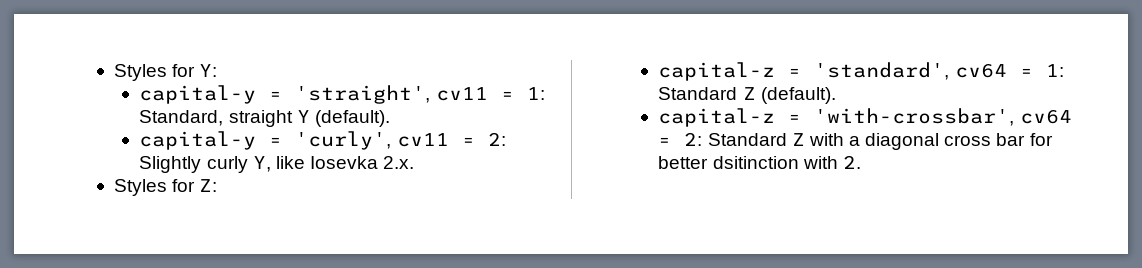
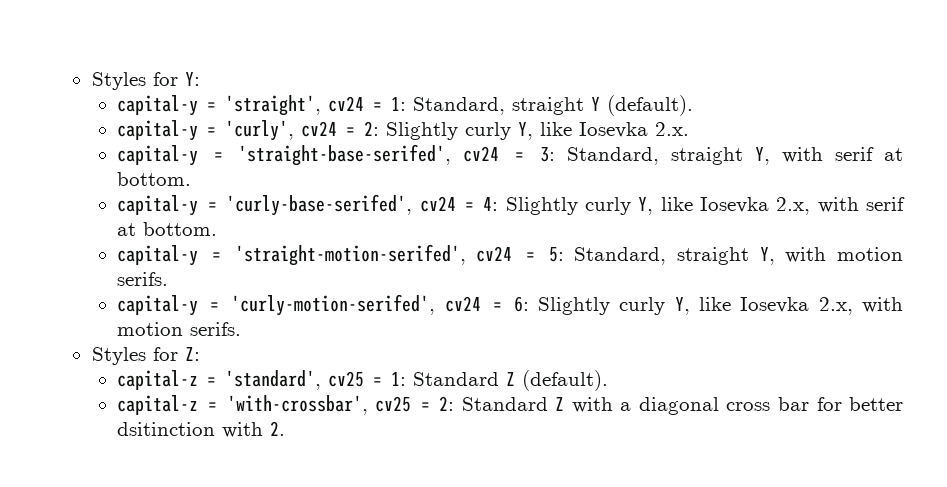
- capital-y = 'straight', cv11 = 1: Standard, straight Y (default).
+ capital-y = 'straight', cv24 = 1: Standard, straight Y (default).
- capital-y = 'curly', cv11 = 2: Slightly curly Y, like Iosevka 2.x.
+ capital-y = 'curly', cv24 = 2: Slightly curly Y, like Iosevka 2.x.
+ capital-y = 'straight-base-serifed', cv24 = 3: Standard, straight Y, with serif at bottom.
+ capital-y = 'curly-base-serifed', cv24 = 4: Slightly curly Y, like Iosevka 2.x, with serif at bottom.
+ capital-y = 'straight-motion-serifed', cv24 = 5: Standard, straight Y, with motion serifs.
+ capital-y = 'curly-motion-serifed', cv24 = 6: Slightly curly Y, like Iosevka 2.x, with motion serifs.
- capital-z = 'standard', cv64 = 1: Standard Z (default).
+ capital-z = 'standard', cv25 = 1: Standard Z (default).
- capital-z = 'with-crossbar', cv64 = 2: Standard Z with a diagonal cross bar for better dsitinction with 2.
+ capital-z = 'with-crossbar', cv25 = 2: Standard Z with a diagonal cross bar for better dsitinction with 2.

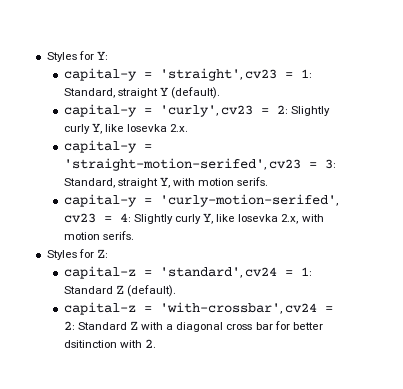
- capital-y = 'straight', cv24 = 1: Standard, straight Y (default).
+ capital-y = 'straight', cv23 = 1: Standard, straight Y (default).
- capital-y = 'curly', cv24 = 2: Slightly curly Y, like Iosevka 2.x.
+ capital-y = 'curly', cv23 = 2: Slightly curly Y, like Iosevka 2.x.
- capital-y = 'straight-base-serifed', cv24 = 3: Standard, straight Y, with serif at bottom.
- capital-y = 'curly-base-serifed', cv24 = 4: Slightly curly Y, like Iosevka 2.x, with serif at bottom.
- capital-y = 'straight-motion-serifed', cv24 = 5: Standard, straight Y, with motion serifs.
+ capital-y = 'straight-motion-serifed', cv23 = 3: Standard, straight Y, with motion serifs.
- capital-y = 'curly-motion-serifed', cv24 = 6: Slightly curly Y, like Iosevka 2.x, with motion serifs.
+ capital-y = 'curly-motion-serifed', cv23 = 4: Slightly curly Y, like Iosevka 2.x, with motion serifs.
- capital-z = 'standard', cv25 = 1: Standard Z (default).
+ capital-z = 'standard', cv24 = 1: Standard Z (default).
- capital-z = 'with-crossbar', cv25 = 2: Standard Z with a diagonal cross bar for better dsitinction with 2.
+ capital-z = 'with-crossbar', cv24 = 2: Standard Z with a diagonal cross bar for better dsitinction with 2.

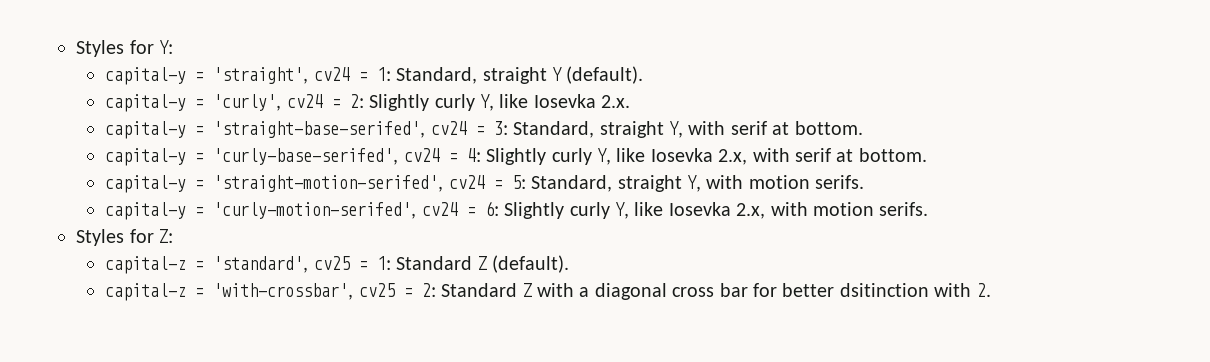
- capital-y = 'straight', cv23 = 1: Standard, straight Y (default).
+ capital-y = 'straight', cv24 = 1: Standard, straight Y (default).
- capital-y = 'curly', cv23 = 2: Slightly curly Y, like Iosevka 2.x.
+ capital-y = 'curly', cv24 = 2: Slightly curly Y, like Iosevka 2.x.
- capital-y = 'straight-motion-serifed', cv23 = 3: Standard, straight Y, with motion serifs.
+ capital-y = 'straight-base-serifed', cv24 = 3: Standard, straight Y, with serif at bottom.
+ capital-y = 'curly-base-serifed', cv24 = 4: Slightly curly Y, like Iosevka 2.x, with serif at bottom.
+ capital-y = 'straight-motion-serifed', cv24 = 5: Standard, straight Y, with motion serifs.
- capital-y = 'curly-motion-serifed', cv23 = 4: Slightly curly Y, like Iosevka 2.x, with motion serifs.
+ capital-y = 'curly-motion-serifed', cv24 = 6: Slightly curly Y, like Iosevka 2.x, with motion serifs.
- capital-z = 'standard', cv24 = 1: Standard Z (default).
+ capital-z = 'standard', cv25 = 1: Standard Z (default).
- capital-z = 'with-crossbar', cv24 = 2: Standard Z with a diagonal cross bar for better dsitinction with 2.
+ capital-z = 'with-crossbar', cv25 = 2: Standard Z with a diagonal cross bar for better dsitinction with 2.

